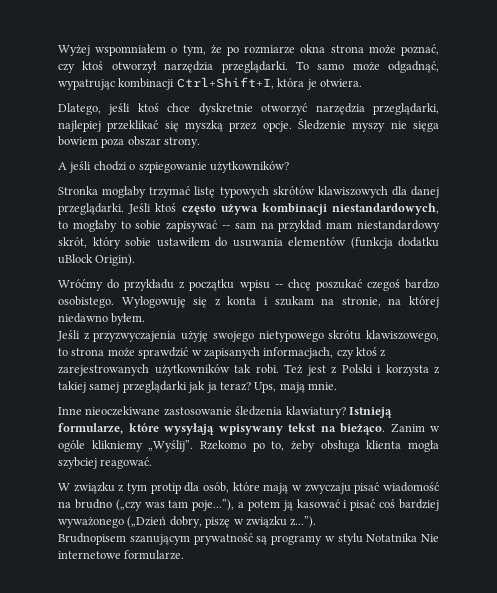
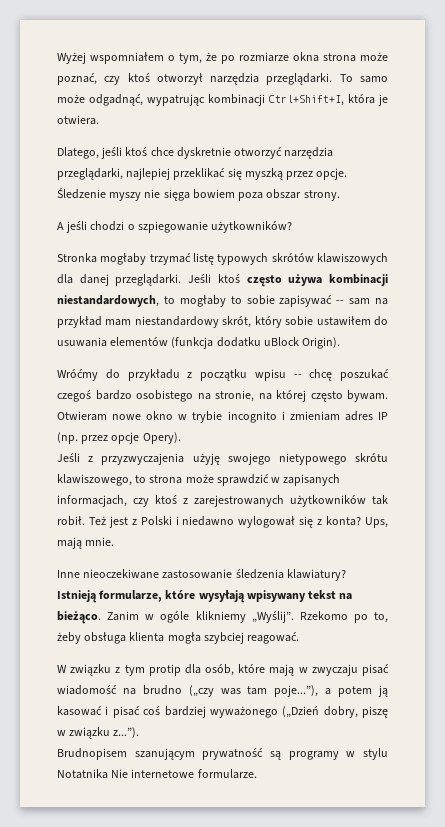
- Wróćmy do przykładu z początku wpisu -- chcę poszukać czegoś bardzo osobistego. Wylogowuję się z konta i szukam na stronie, na której niedawno byłem.
+ Wróćmy do przykładu z początku wpisu -- chcę poszukać czegoś bardzo osobistego na stronie, na której często bywam. Otwieram nowe okno w trybie incognito i zmieniam adres IP (np. przez opcje Opery).
- Jeśli z przyzwyczajenia użyję swojego nietypowego skrótu klawiszowego, to strona może sprawdzić w zapisanych informacjach, czy ktoś z zarejestrowanych użytkowników tak robi.
+ Jeśli z przyzwyczajenia użyję swojego nietypowego skrótu klawiszowego, to strona może sprawdzić w zapisanych informacjach, czy ktoś z zarejestrowanych użytkowników tak robił.
- Też jest z Polski i korzysta z takiej samej przeglądarki jak ja teraz?
+ Też jest z Polski i niedawno wylogował się z konta?

